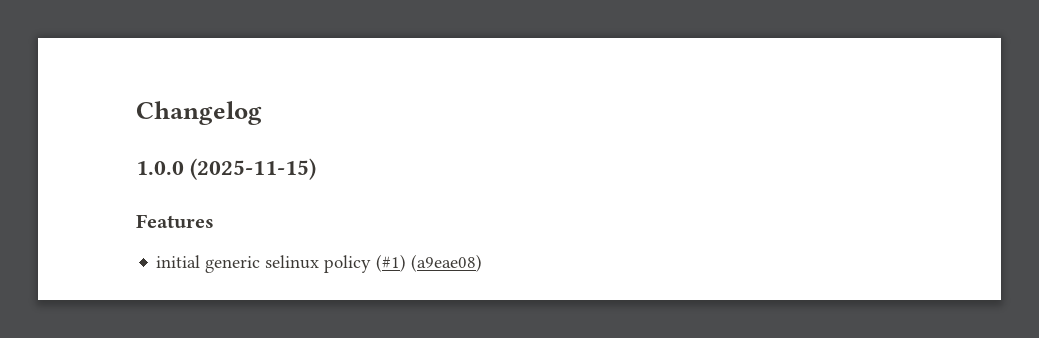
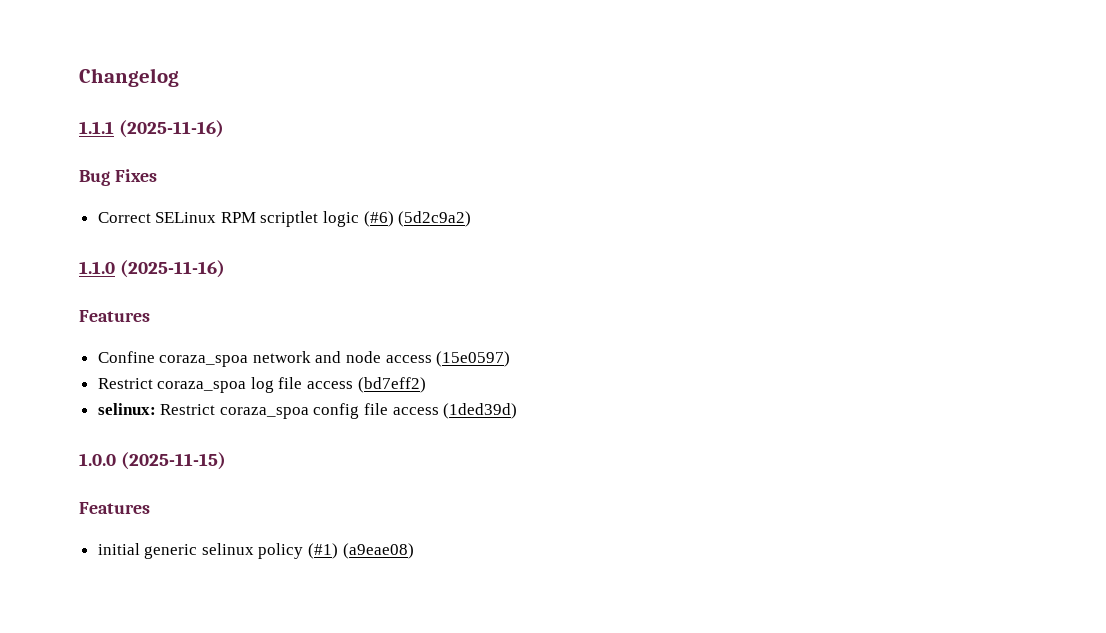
+ 1.1.1 (2025-11-16)
+ Bug Fixes
+ Correct SELinux RPM scriptlet logic (#6) (5d2c9a2)
+ 1.1.0 (2025-11-16)
+ Features
+ Confine coraza_spoa network and node access (15e0597)
+ Restrict coraza_spoa log file access (bd7eff2)
+ selinux: Restrict coraza_spoa config file access (1ded39d)

